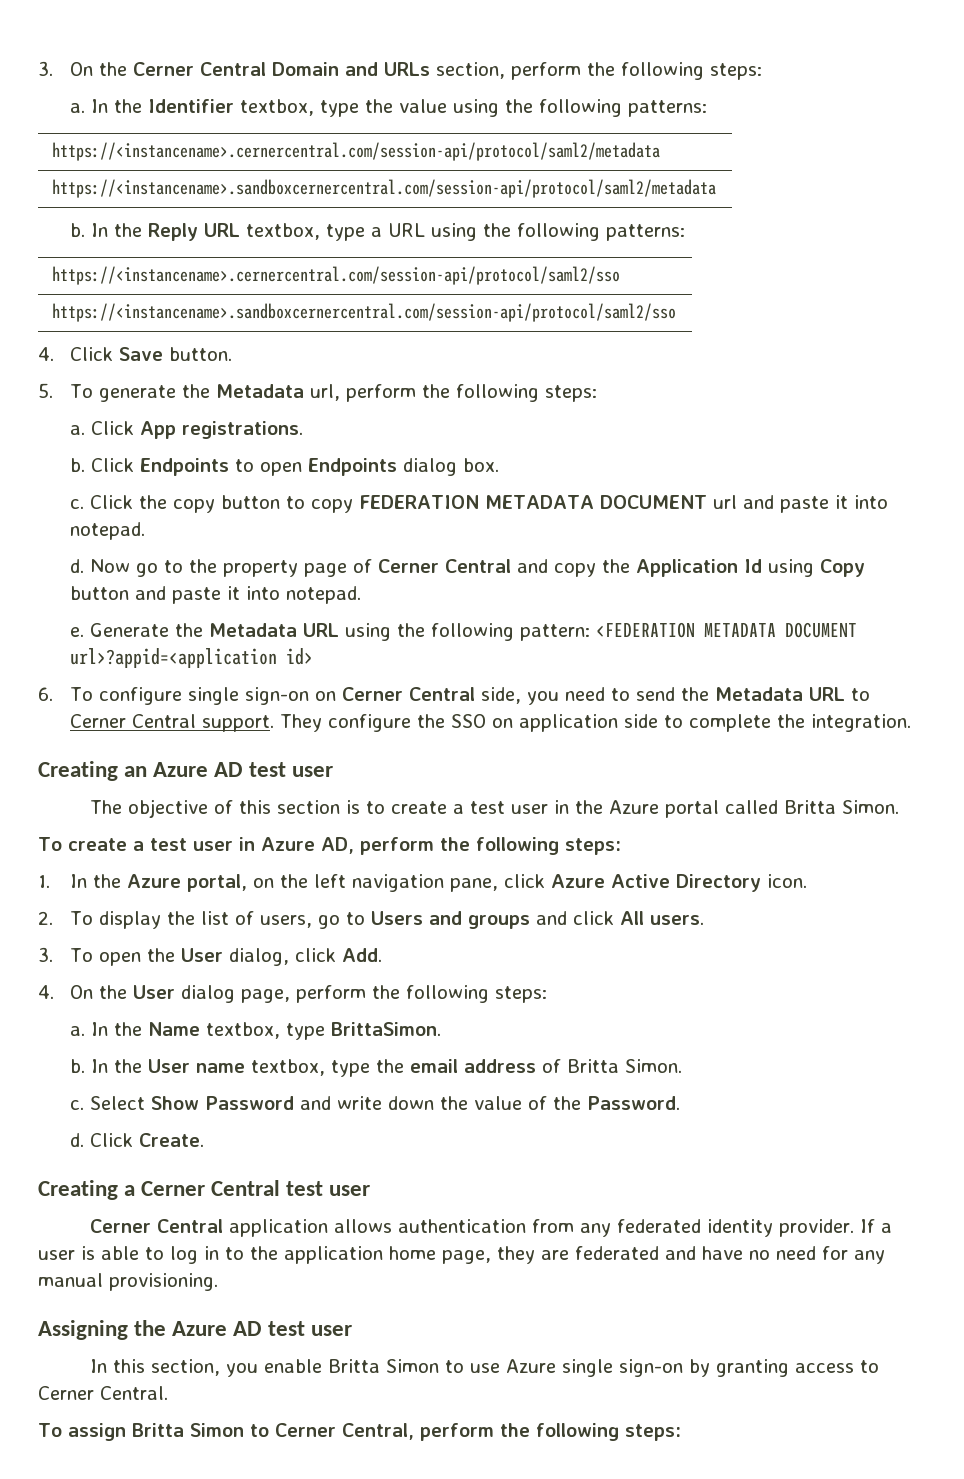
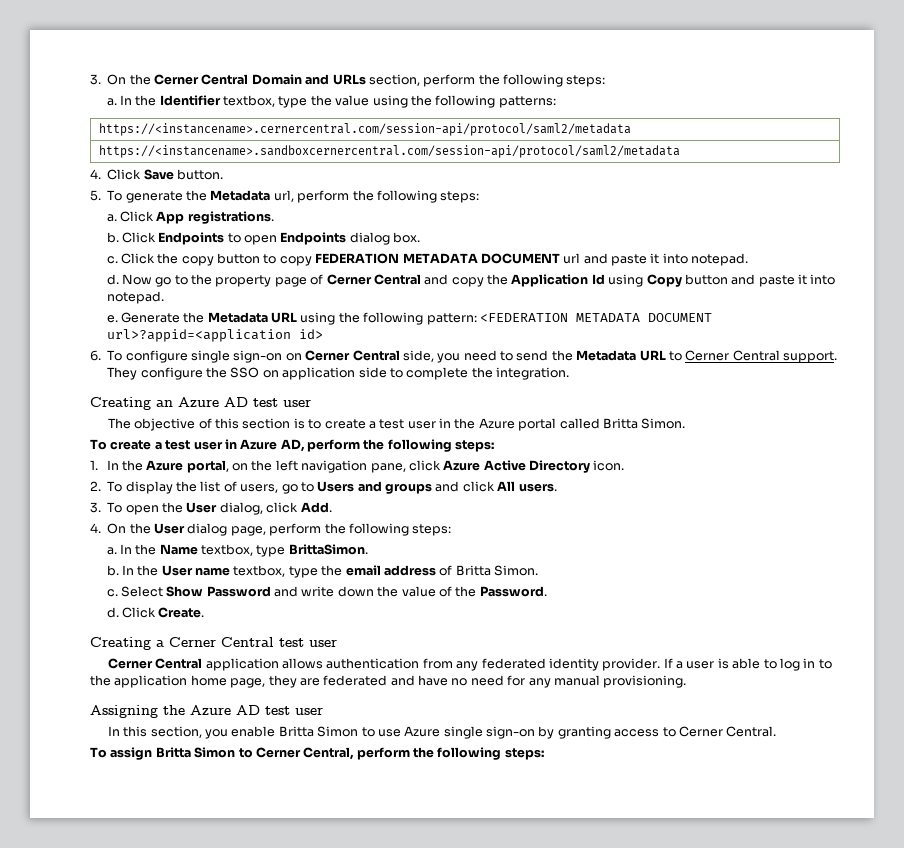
- b. In the Reply URL textbox, type a URL using the following patterns:
- https://<instancename>.cernercentral.com/session-api/protocol/saml2/sso
- https://<instancename>.sandboxcernercentral.com/session-api/protocol/saml2/sso

